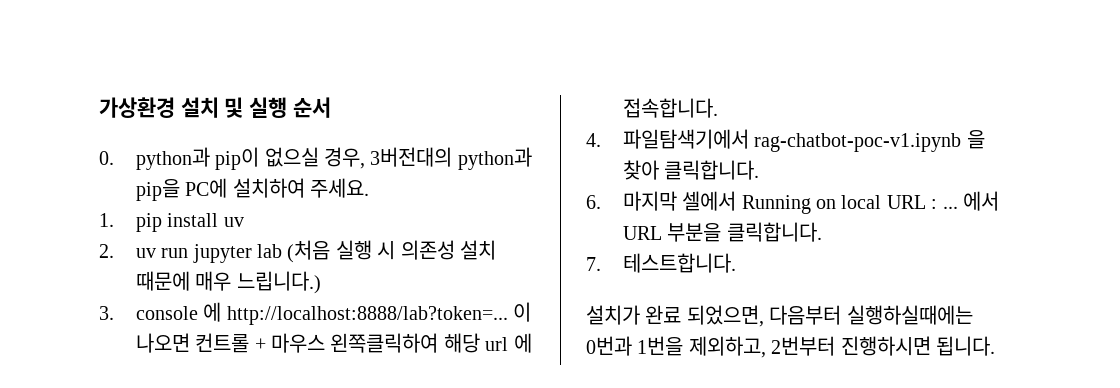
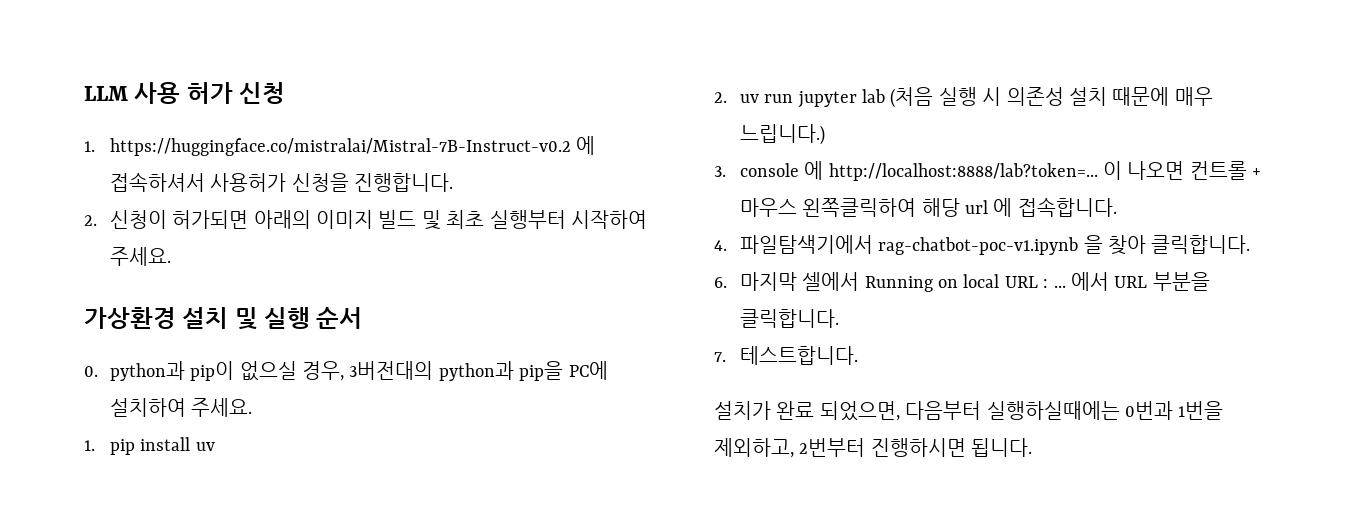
+ LLM 사용 허가 신청
+ 1. https://huggingface.co/mistralai/Mistral-7B-Instruct-v0.2 에 접속하셔서 사용허가 신청을 진행합니다.
+ 2. 신청이 허가되면 아래의 이미지 빌드 및 최초 실행부터 시작하여 주세요.

